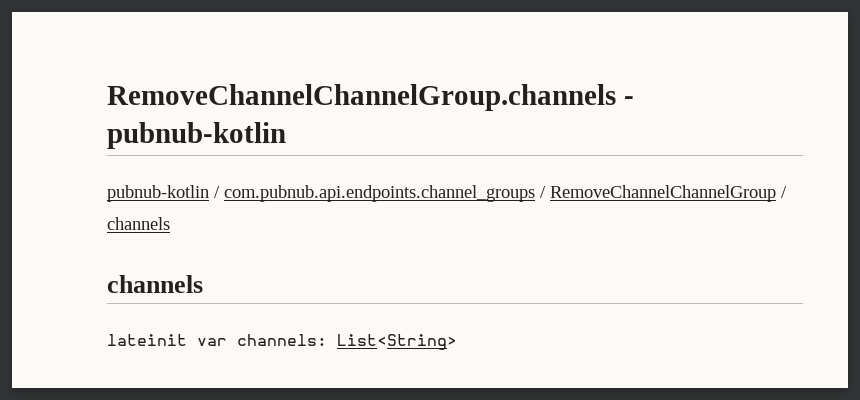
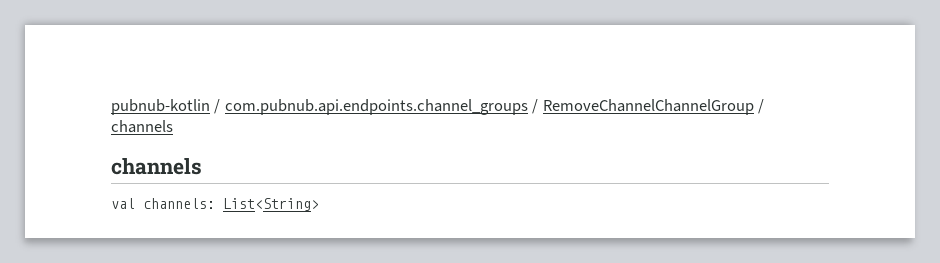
- RemoveChannelChannelGroup.channels - pubnub-kotlin
- lateinit var channels: List<String>
+ val channels: List<String>

